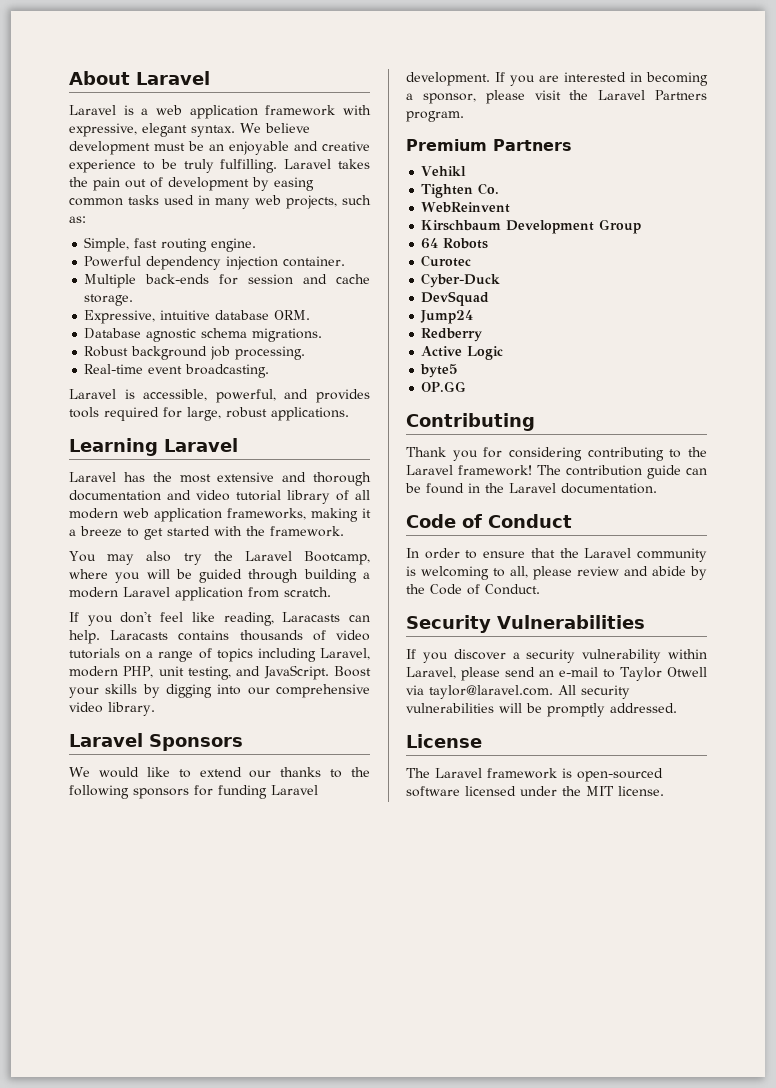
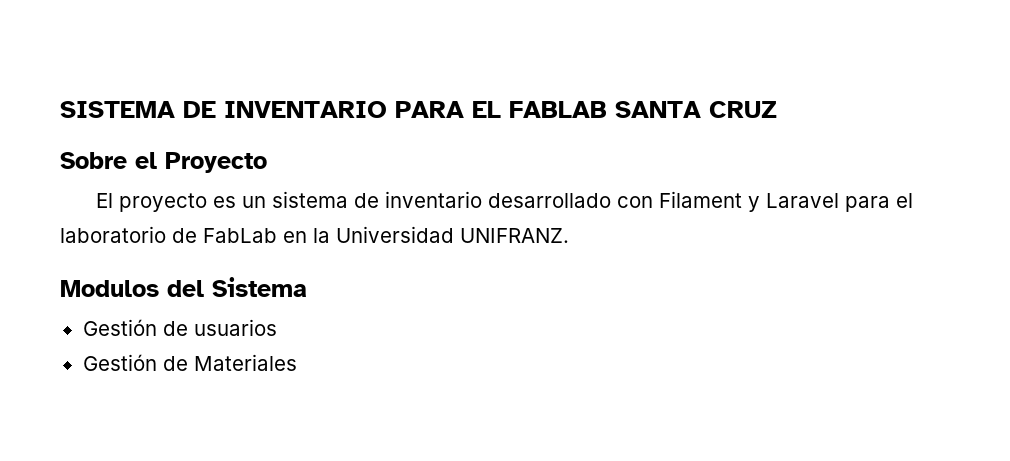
- About Laravel
- Laravel is a web application framework with expressive, elegant syntax. We believe development must be an enjoyable and creative experience to be truly fulfilling. Laravel takes the pain out of development by easing common tasks used in many web projects, such as:
- Simple, fast routing engine.
- Powerful dependency injection container.
- Multiple back-ends for session and cache storage.
- Expressive, intuitive database ORM.
- Database agnostic schema migrations.
- Robust background job processing.
- Real-time event broadcasting.
- Laravel is accessible, powerful, and provides tools required for large, robust applications.
- Learning Laravel
- Laravel has the most extensive and thorough documentation and video tutorial library of all modern web application frameworks, making it a breeze to get started with the framework.
- You may also try the Laravel Bootcamp, where you will be guided through building a modern Laravel application from scratch.
- If you don't feel like reading, Laracasts can help. Laracasts contains thousands of video tutorials on a range of topics including Laravel, modern PHP, unit testing, and JavaScript. Boost your skills by digging into our comprehensive video library.
- Laravel Sponsors
- We would like to extend our thanks to the following sponsors for funding Laravel development. If you are interested in becoming a sponsor, please visit the Laravel Partners program.
- Premium Partners
- Vehikl
- Tighten Co.
- WebReinvent
- Kirschbaum Development Group
- 64 Robots
- Curotec
- Cyber-Duck
- DevSquad
- Jump24
- Redberry
- Active Logic
- byte5
- OP.GG
- Contributing
- Thank you for considering contributing to the Laravel framework! The contribution guide can be found in the Laravel documentation.
- Code of Conduct
- In order to ensure that the Laravel community is welcoming to all, please review and abide by the Code of Conduct.
- Security Vulnerabilities
- If you discover a security vulnerability within Laravel, please send an e-mail to Taylor Otwell via taylor@laravel.com. All security vulnerabilities will be promptly addressed.
- License
- The Laravel framework is open-sourced software licensed under the MIT license.
+ SISTEMA DE INVENTARIO PARA EL FABLAB SANTA CRUZ
+ Sobre el Proyecto
+ El proyecto es un sistema de inventario desarrollado con Filament y Laravel para el laboratorio de FabLab en la Universidad UNIFRANZ.
+ Modulos del Sistema
+ Gestión de usuarios
+ Gestión de Materiales

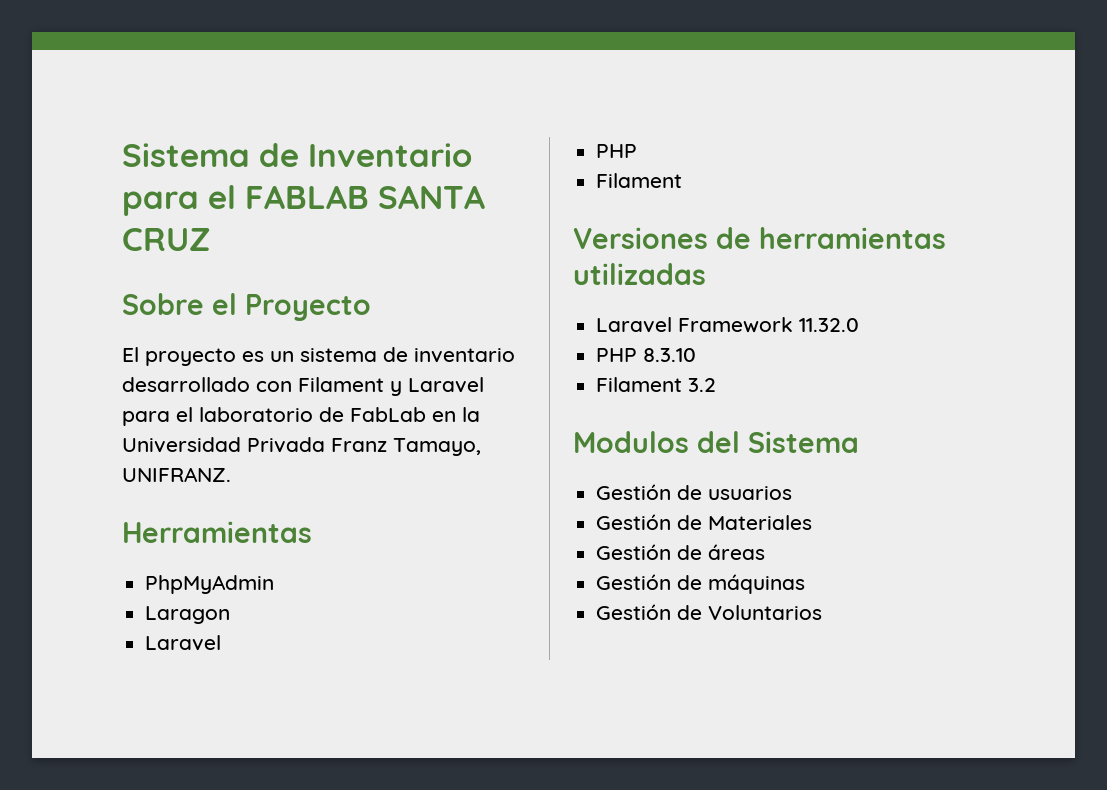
- SISTEMA DE INVENTARIO PARA EL FABLAB SANTA CRUZ
+ Sistema de Inventario para el FABLAB SANTA CRUZ
- El proyecto es un sistema de inventario desarrollado con Filament y Laravel para el laboratorio de FabLab en la Universidad UNIFRANZ.
+ El proyecto es un sistema de inventario desarrollado con Filament y Laravel para el laboratorio de FabLab en la Universidad Privada Franz Tamayo, UNIFRANZ.
+ Herramientas
+ PhpMyAdmin
+ Laragon
+ Laravel
+ PHP
+ Filament
+ Versiones de herramientas utilizadas
+ Laravel Framework 11.32.0
+ PHP 8.3.10
+ Filament 3.2
+ Gestión de áreas
+ Gestión de máquinas
+ Gestión de Voluntarios

